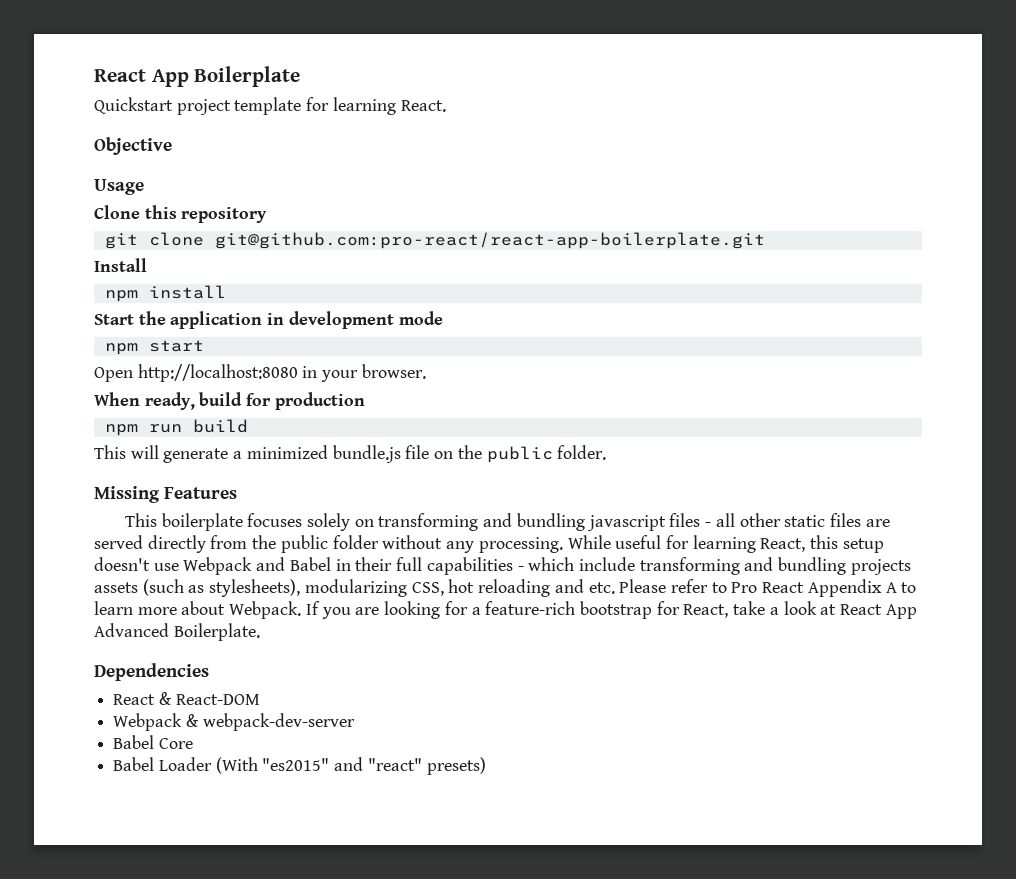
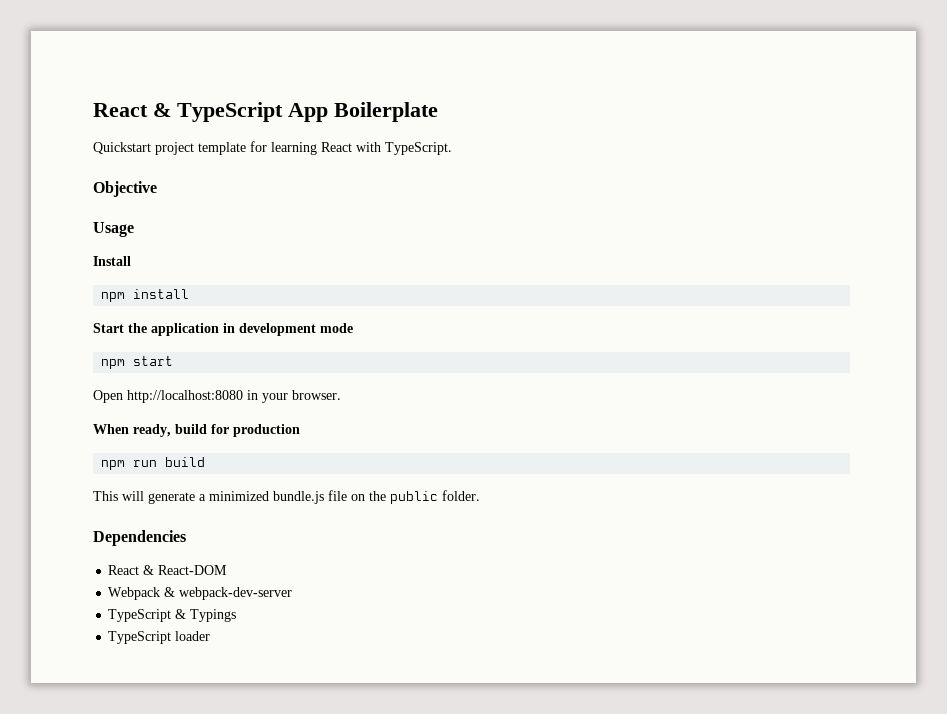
- React App Boilerplate
+ React & TypeScript App Boilerplate
- Quickstart project template for learning React.
+ Quickstart project template for learning React with TypeScript.
- Clone this repository
- git clone git@github.com:pro-react/react-app-boilerplate.git
- Missing Features
- This boilerplate focuses solely on transforming and bundling javascript files - all other static files are served directly from the public folder without any processing. While useful for learning React, this setup doesn't use Webpack and Babel in their full capabilities - which include transforming and bundling projects assets (such as stylesheets), modularizing CSS, hot reloading and etc. Please refer to Pro React Appendix A to learn more about Webpack. If you are looking for a feature-rich bootstrap for React, take a look at React App Advanced Boilerplate.
- Babel Core
- Babel Loader (With "es2015" and "react" presets)
+ TypeScript & Typings
+ TypeScript loader

